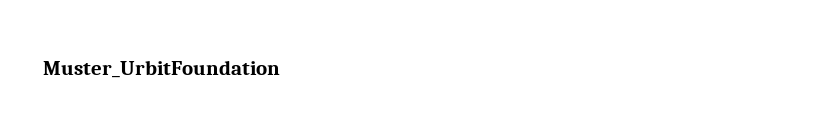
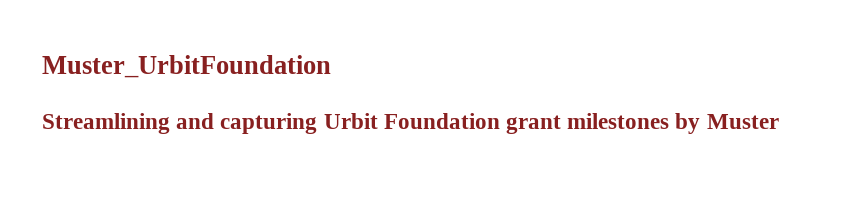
+ Streamlining and capturing Urbit Foundation grant milestones by Muster

